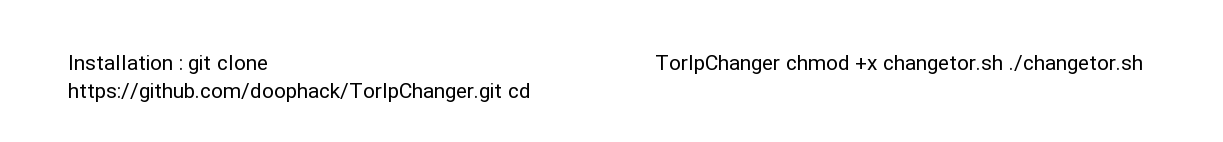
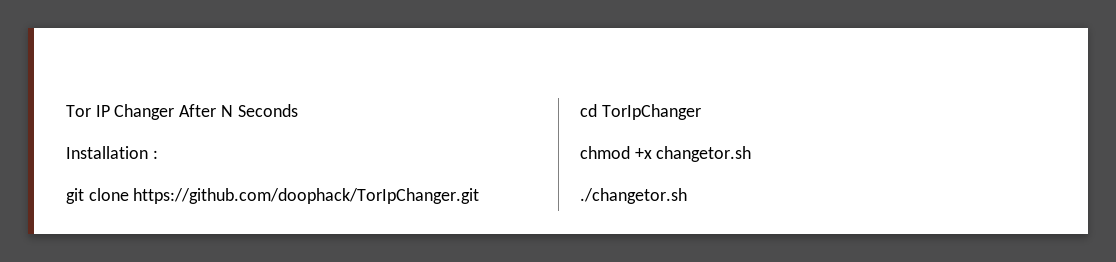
+ Tor IP Changer After N Seconds
- Installation : git clone https://github.com/doophack/TorIpChanger.git cd TorIpChanger chmod +x changetor.sh ./changetor.sh
+ Installation :
+ git clone https://github.com/doophack/TorIpChanger.git
+ cd TorIpChanger
+ chmod +x changetor.sh
+ ./changetor.sh

